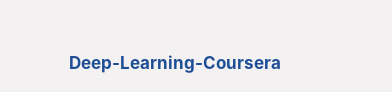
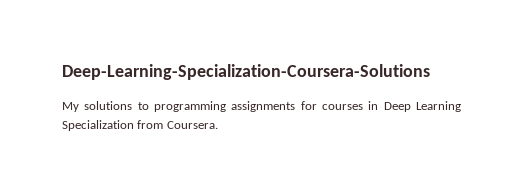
- Deep-Learning-Coursera
+ Deep-Learning-Specialization-Coursera-Solutions
+ My solutions to programming assignments for courses in Deep Learning Specialization from Coursera.

